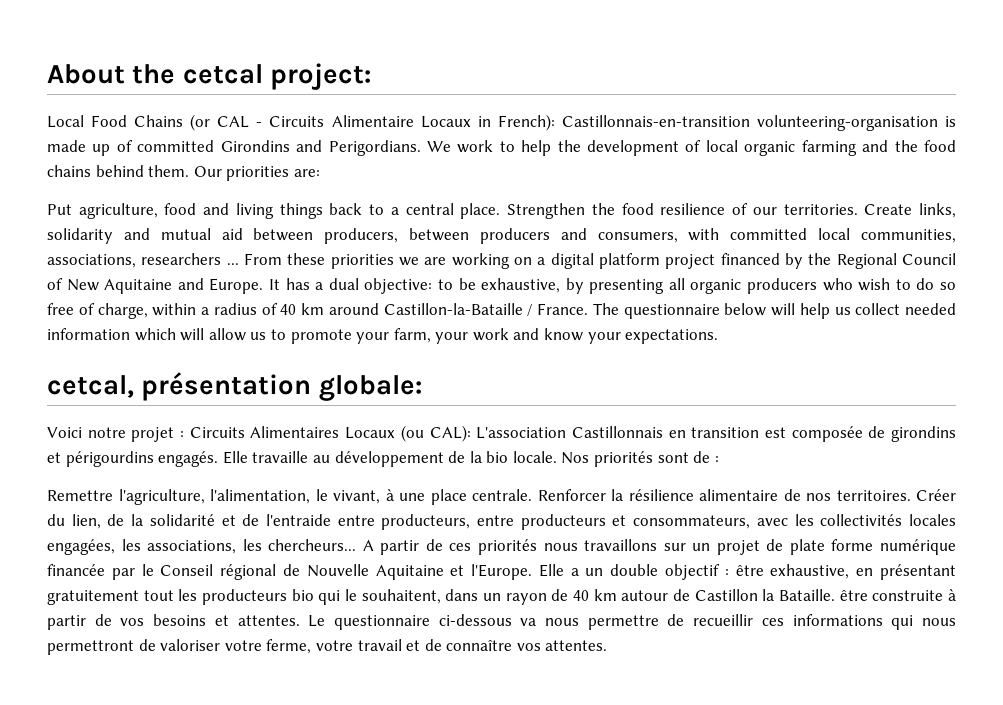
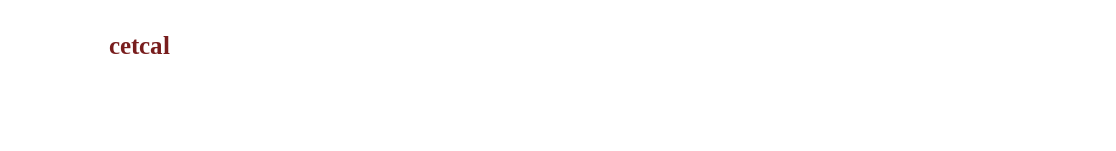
- About the cetcal project:
- Local Food Chains (or CAL - Circuits Alimentaire Locaux in French): Castillonnais-en-transition volunteering-organisation is made up of committed Girondins and Perigordians. We work to help the development of local organic farming and the food chains behind them. Our priorities are:
- Put agriculture, food and living things back to a central place. Strengthen the food resilience of our territories. Create links, solidarity and mutual aid between producers, between producers and consumers, with committed local communities, associations, researchers ... From these priorities we are working on a digital platform project financed by the Regional Council of New Aquitaine and Europe. It has a dual objective: to be exhaustive, by presenting all organic producers who wish to do so free of charge, within a radius of 40 km around Castillon-la-Bataille / France. The questionnaire below will help us collect needed information which will allow us to promote your farm, your work and know your expectations.
- cetcal, présentation globale:
- Voici notre projet : Circuits Alimentaires Locaux (ou CAL): L'association Castillonnais en transition est composée de girondins et périgourdins engagés. Elle travaille au développement de la bio locale. Nos priorités sont de :
- Remettre l'agriculture, l'alimentation, le vivant, à une place centrale. Renforcer la résilience alimentaire de nos territoires. Créer du lien, de la solidarité et de l'entraide entre producteurs, entre producteurs et consommateurs, avec les collectivités locales engagées, les associations, les chercheurs... A partir de ces priorités nous travaillons sur un projet de plate forme numérique financée par le Conseil régional de Nouvelle Aquitaine et l'Europe. Elle a un double objectif : être exhaustive, en présentant gratuitement tout les producteurs bio qui le souhaitent, dans un rayon de 40 km autour de Castillon la Bataille. être construite à partir de vos besoins et attentes. Le questionnaire ci-dessous va nous permettre de recueillir ces informations qui nous permettront de valoriser votre ferme, votre travail et de connaître vos attentes.
+ cetcal

